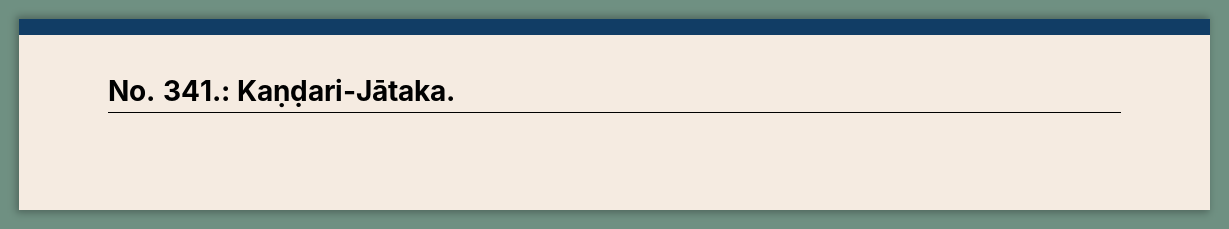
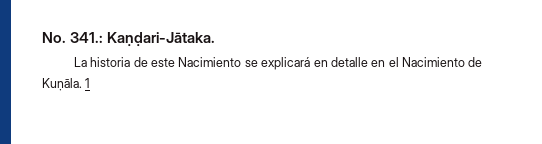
+ La historia de este Nacimiento se explicará en detalle en el Nacimiento de Kuṇāla. 1

